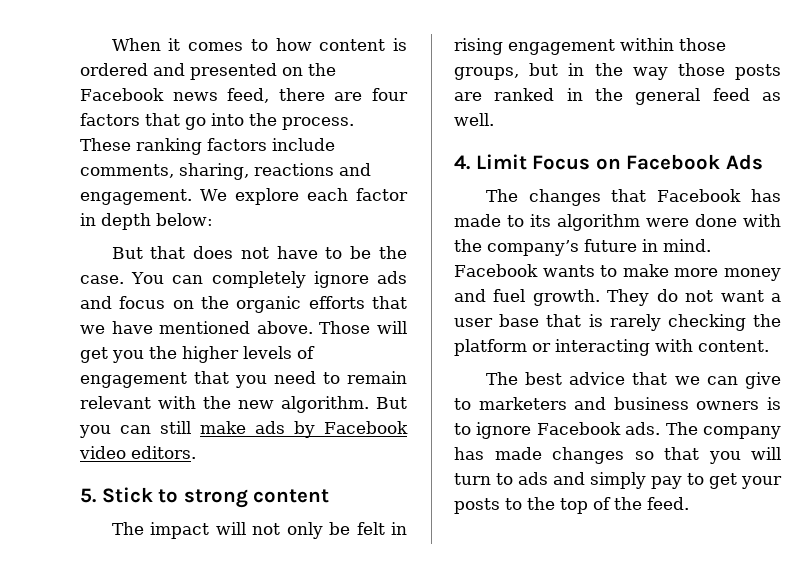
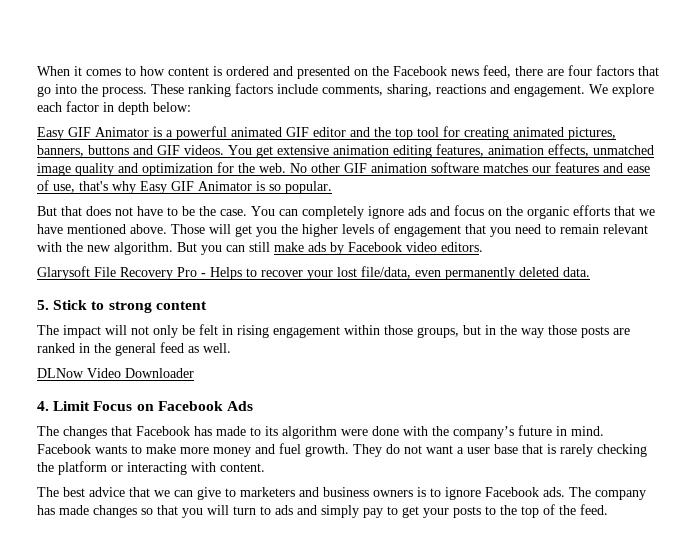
+ Easy GIF Animator is a powerful animated GIF editor and the top tool for creating animated pictures, banners, buttons and GIF videos. You get extensive animation editing features, animation effects, unmatched image quality and optimization for the web. No other GIF animation software matches our features and ease of use, that's why Easy GIF Animator is so popular.
+ Glarysoft File Recovery Pro - Helps to recover your lost file/data, even permanently deleted data.
+ DLNow Video Downloader

